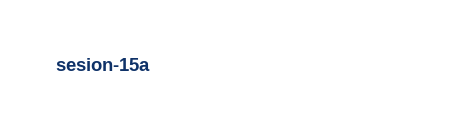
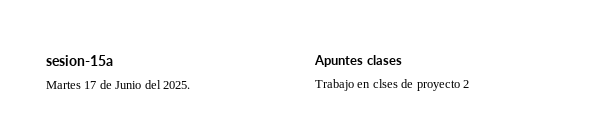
+ Martes 17 de Junio del 2025.
+ Apuntes clases
+ Trabajo en clses de proyecto 2

